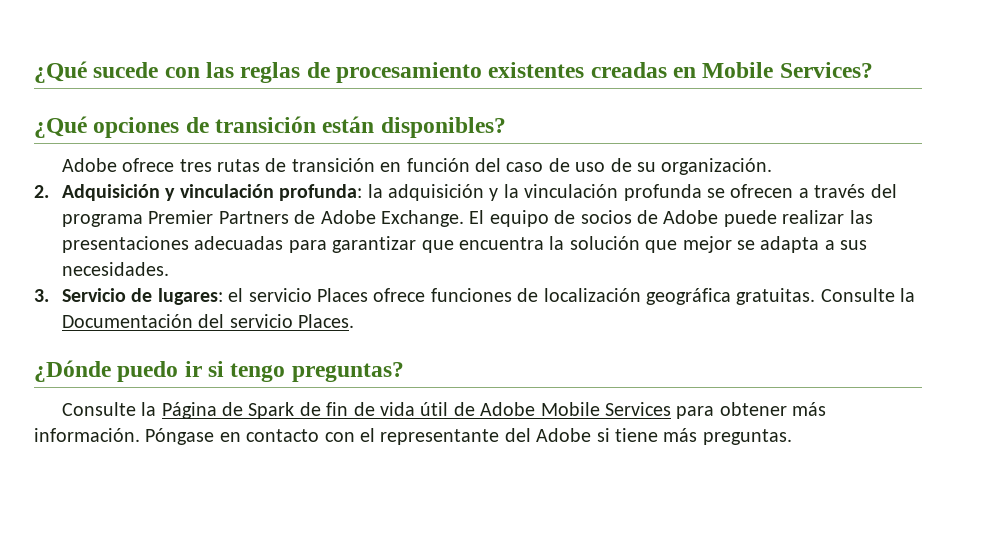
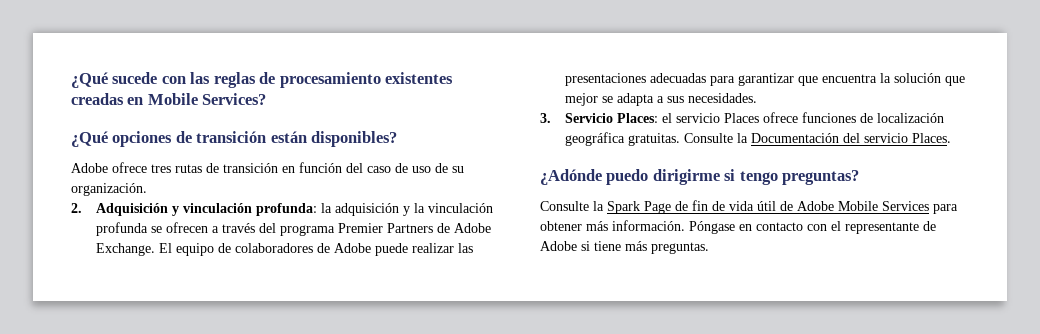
- El equipo de socios de Adobe puede realizar las presentaciones adecuadas para garantizar que encuentra la solución que mejor se adapta a sus necesidades.
+ El equipo de colaboradores de Adobe puede realizar las presentaciones adecuadas para garantizar que encuentra la solución que mejor se adapta a sus necesidades.
- 3. Servicio de lugares: el servicio Places ofrece funciones de localización geográfica gratuitas.
+ 3. Servicio Places: el servicio Places ofrece funciones de localización geográfica gratuitas.
- ¿Dónde puedo ir si tengo preguntas?
+ ¿Adónde puedo dirigirme si tengo preguntas?
- Consulte la Página de Spark de fin de vida útil de Adobe Mobile Services para obtener más información.
+ Consulte la Spark Page de fin de vida útil de Adobe Mobile Services para obtener más información.
- Póngase en contacto con el representante del Adobe si tiene más preguntas.
+ Póngase en contacto con el representante de Adobe si tiene más preguntas.

